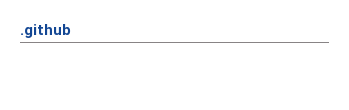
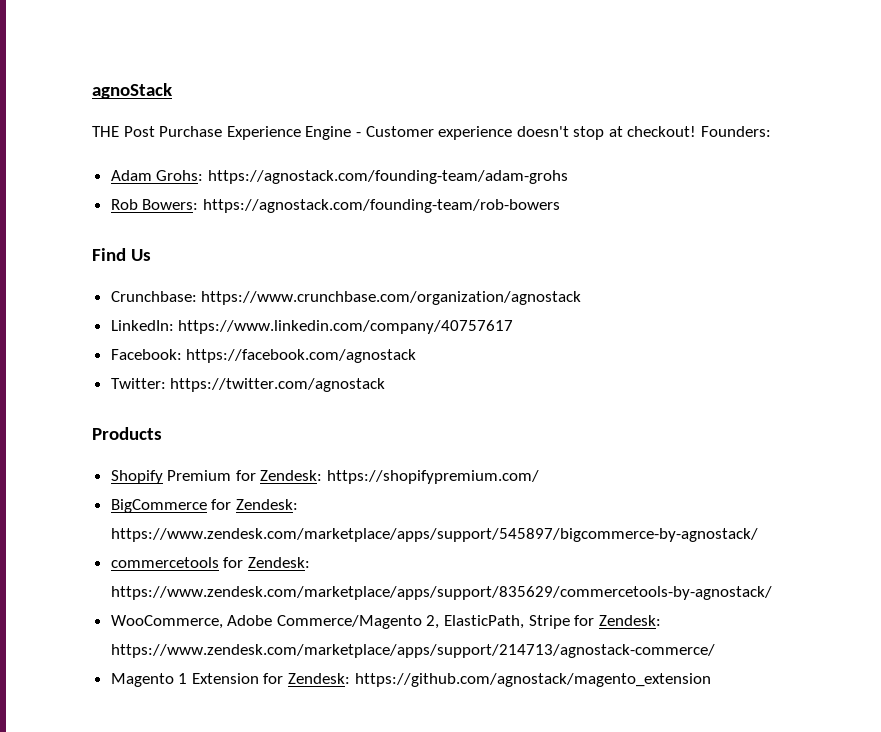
- .github
+ agnoStack
+ THE Post Purchase Experience Engine - Customer experience doesn't stop at checkout! Founders:
+ Adam Grohs: https://agnostack.com/founding-team/adam-grohs
+ Rob Bowers: https://agnostack.com/founding-team/rob-bowers
+ Find Us
+ Crunchbase: https://www.crunchbase.com/organization/agnostack
+ LinkedIn: https://www.linkedin.com/company/40757617
+ Facebook: https://facebook.com/agnostack
+ Twitter: https://twitter.com/agnostack
+ Products
+ Shopify Premium for Zendesk: https://shopifypremium.com/
+ BigCommerce for Zendesk: https://www.zendesk.com/marketplace/apps/support/545897/bigcommerce-by-agnostack/
+ commercetools for Zendesk: https://www.zendesk.com/marketplace/apps/support/835629/commercetools-by-agnostack/
+ WooCommerce, Adobe Commerce/Magento 2, ElasticPath, Stripe for Zendesk: https://www.zendesk.com/marketplace/apps/support/214713/agnostack-commerce/
+ Magento 1 Extension for Zendesk: https://github.com/agnostack/magento_extension

